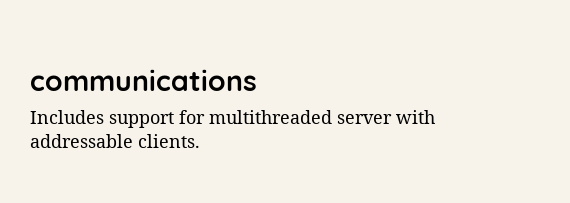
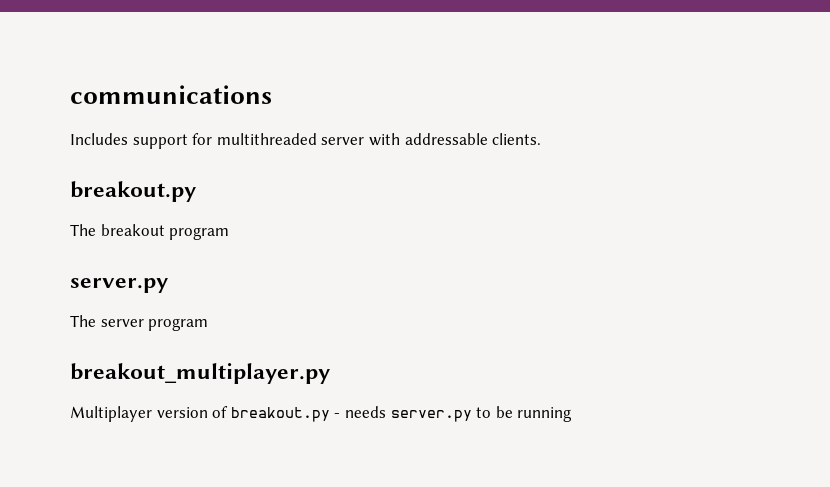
  Includes support for multithreaded server with addressable clients.
+ breakout.py
+ The breakout program
+ server.py
+ The server program
+ breakout_multiplayer.py
+ Multiplayer version of breakout.py - needs server.py to be running

